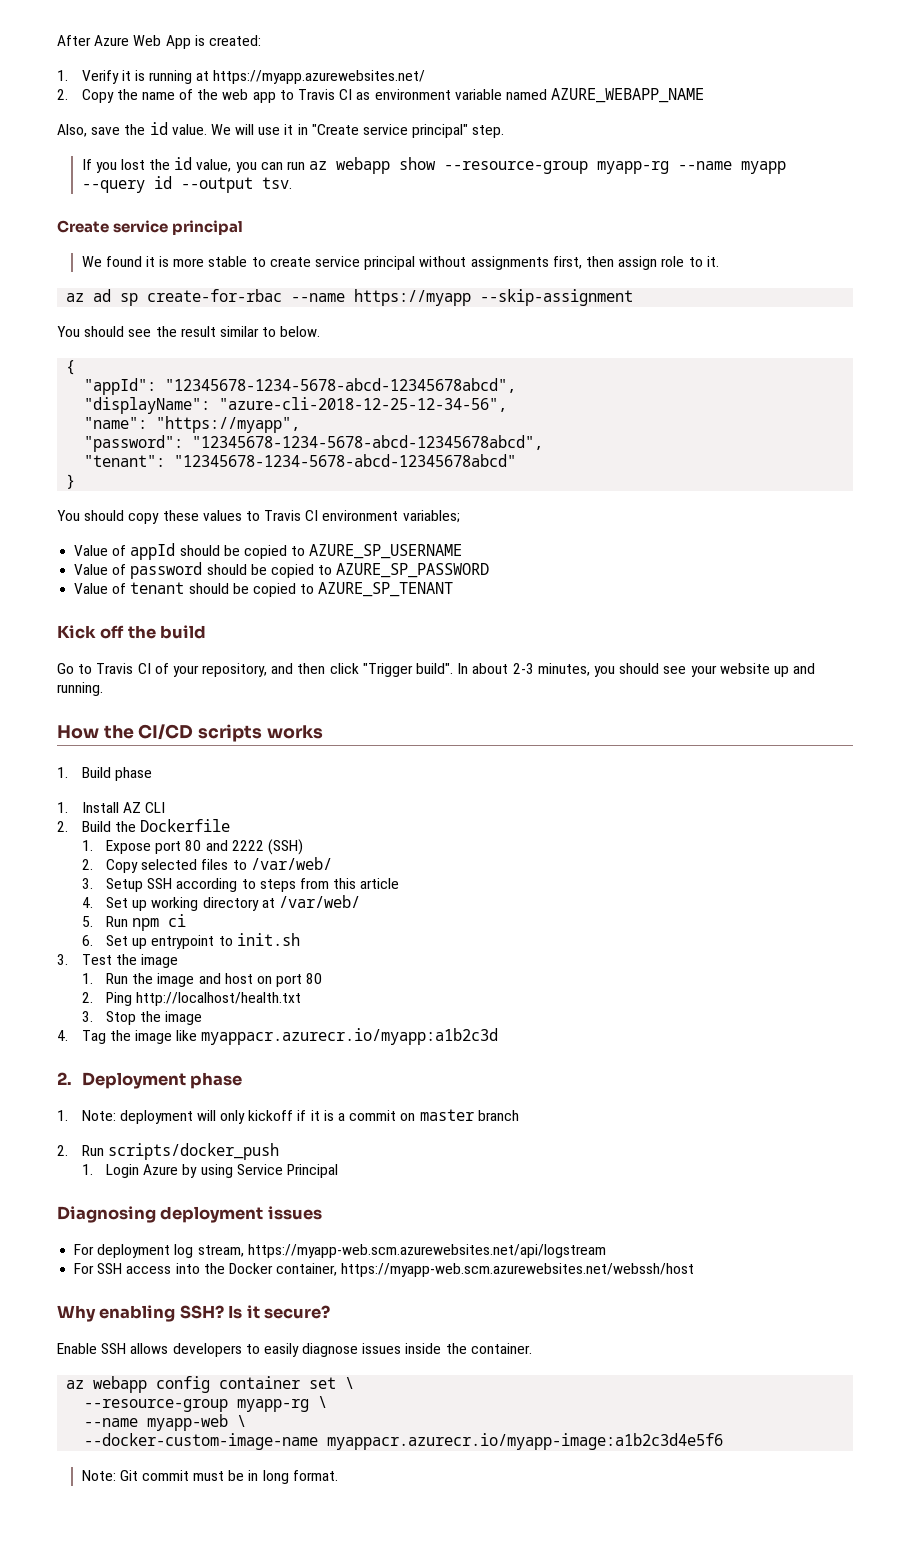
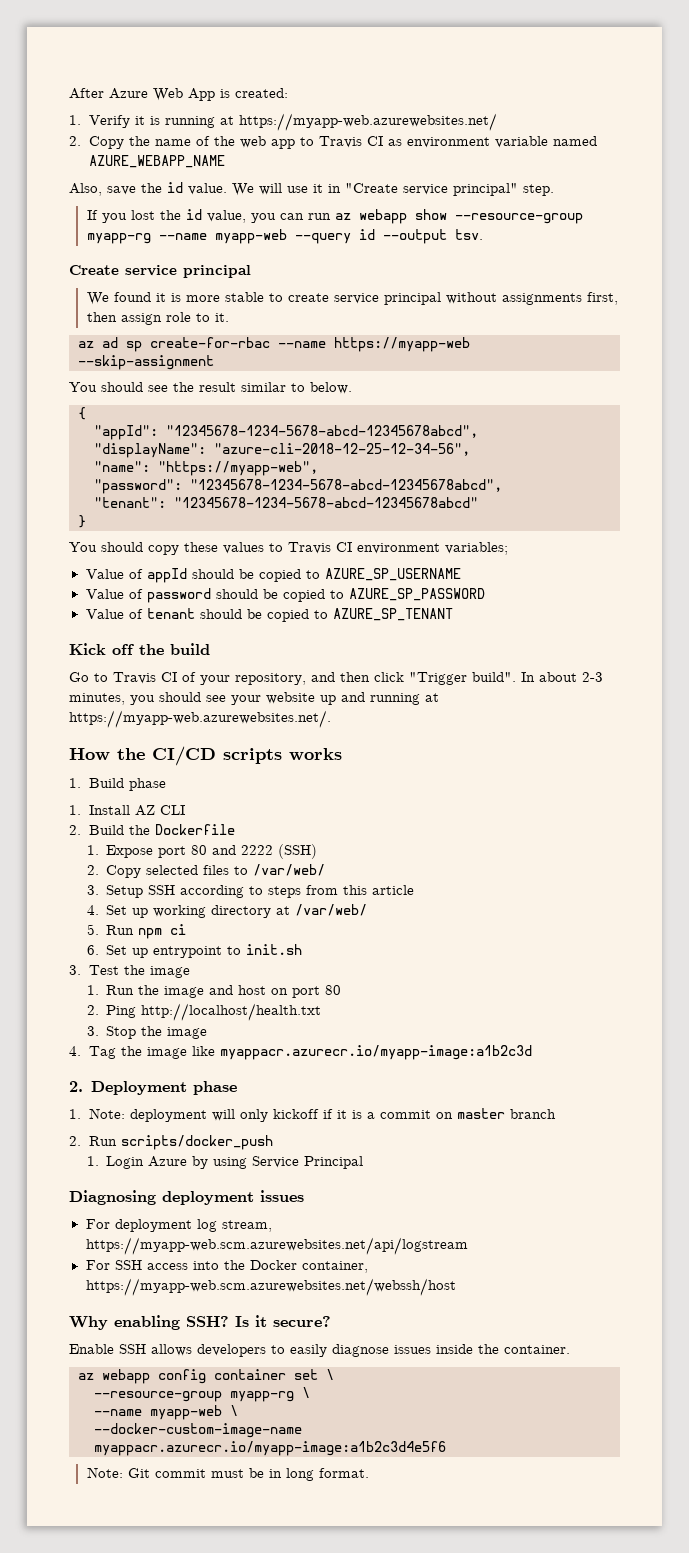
- 1. Verify it is running at https://myapp.azurewebsites.net/
+ 1. Verify it is running at https://myapp-web.azurewebsites.net/
- If you lost the id value, you can run az webapp show --resource-group myapp-rg --name myapp --query id --output tsv.
+ If you lost the id value, you can run az webapp show --resource-group myapp-rg --name myapp-web --query id --output tsv.
- az ad sp create-for-rbac --name https://myapp --skip-assignment
+ az ad sp create-for-rbac --name https://myapp-web --skip-assignment
- "name": "https://myapp",
+ "name": "https://myapp-web",
- In about 2-3 minutes, you should see your website up and running.
+ In about 2-3 minutes, you should see your website up and running at https://myapp-web.azurewebsites.net/.
- 4. Tag the image like myappacr.azurecr.io/myapp:a1b2c3d
+ 4. Tag the image like myappacr.azurecr.io/myapp-image:a1b2c3d

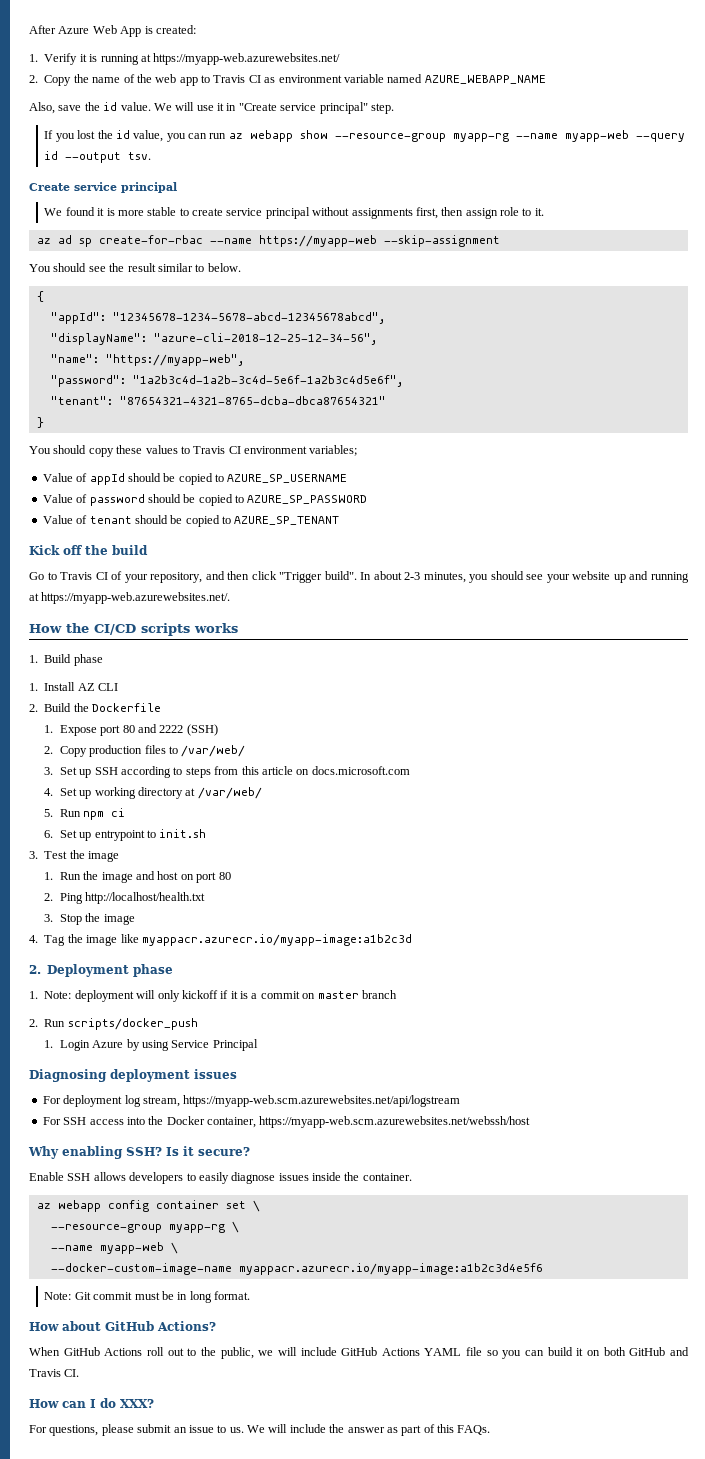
- "password": "12345678-1234-5678-abcd-12345678abcd",
+ "password": "1a2b3c4d-1a2b-3c4d-5e6f-1a2b3c4d5e6f",
- "tenant": "12345678-1234-5678-abcd-12345678abcd"
+ "tenant": "87654321-4321-8765-dcba-dbca87654321"
- 2. Copy selected files to /var/web/
+ 2. Copy production files to /var/web/
- 3. Setup SSH according to steps from this article
+ 3. Set up SSH according to steps from this article on docs.microsoft.com
+ How about GitHub Actions?
+ When GitHub Actions roll out to the public, we will include GitHub Actions YAML file so you can build it on both GitHub and Travis CI.
+ How can I do XXX?
+ For questions, please submit an issue to us. We will include the answer as part of this FAQs.

